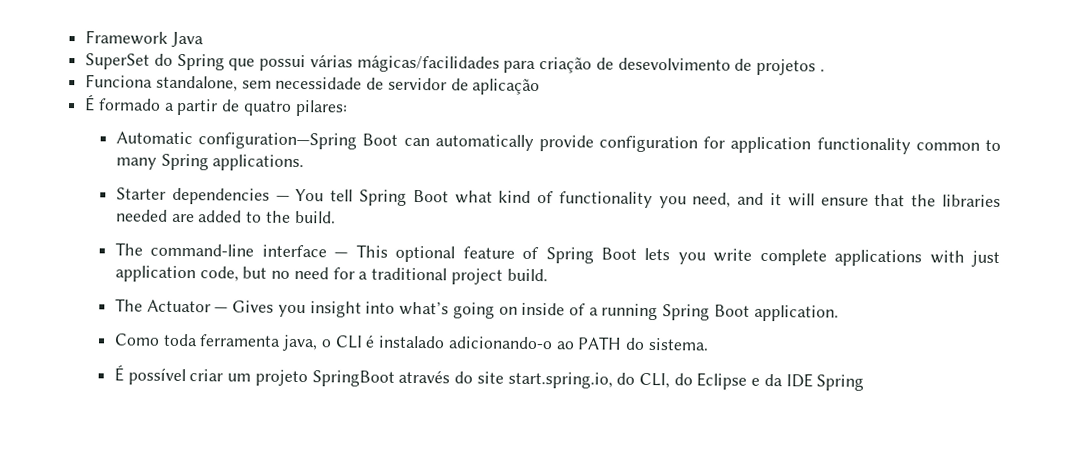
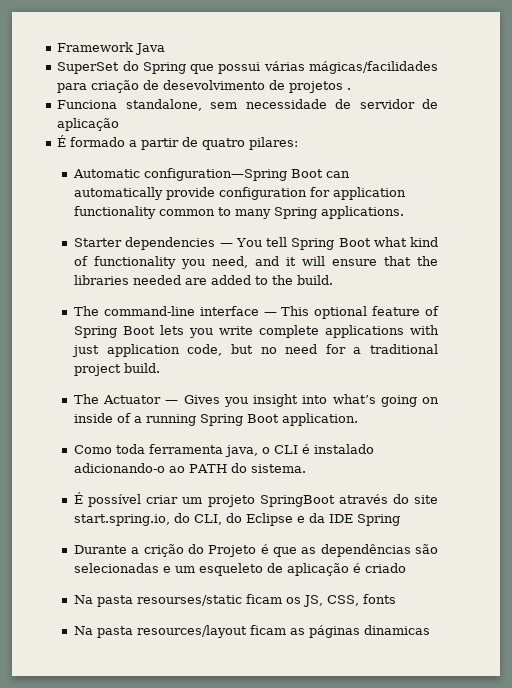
+ Durante a crição do Projeto é que as dependências são selecionadas e um esqueleto de aplicação é criado
+ Na pasta resourses/static ficam os JS, CSS, fonts
+ Na pasta resources/layout ficam as páginas dinamicas

